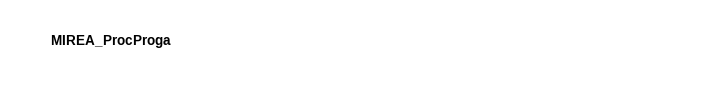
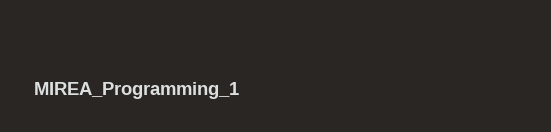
- MIREA_ProcProga
+ MIREA_Programming_1

